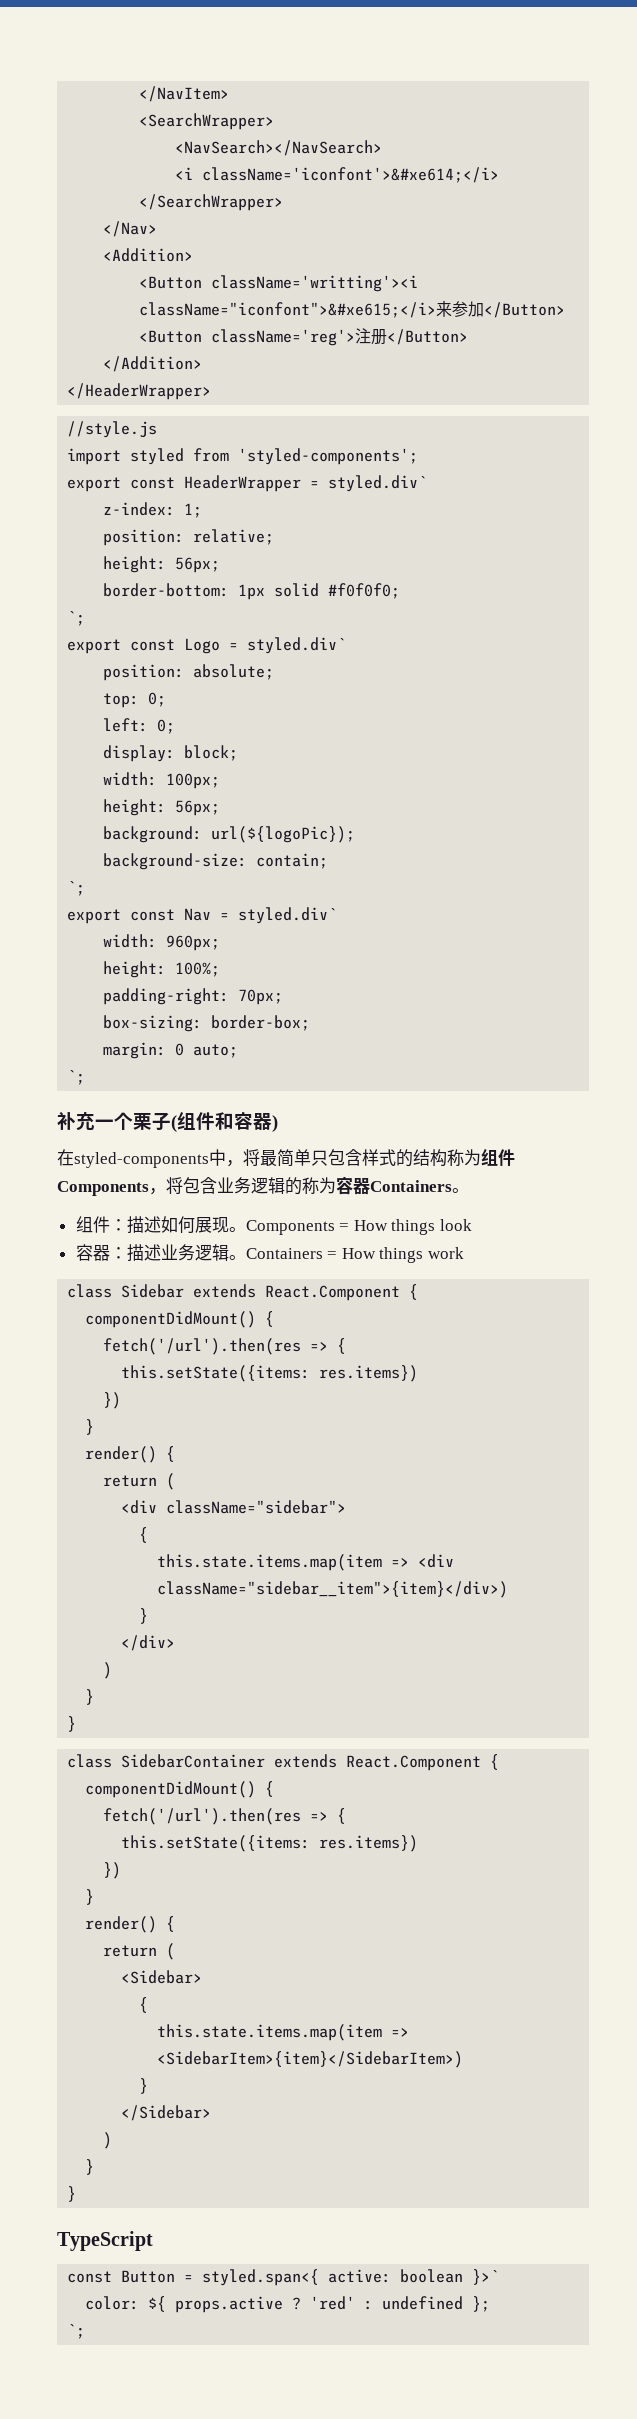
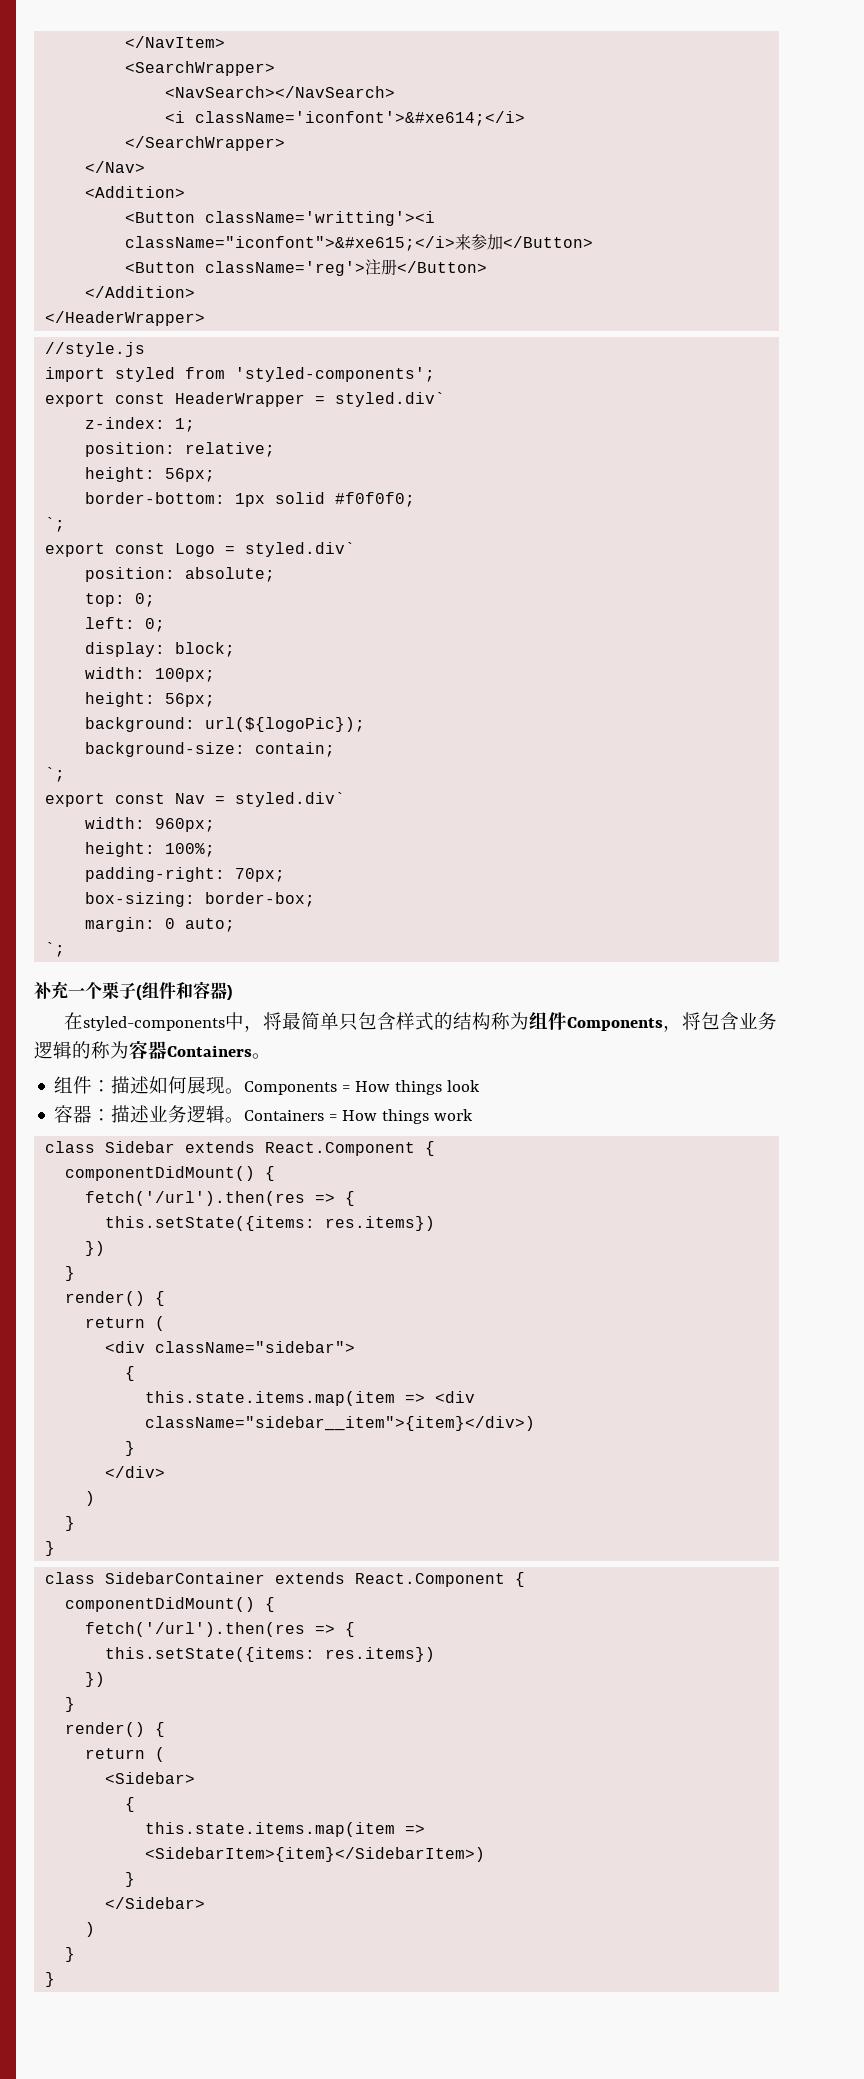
- TypeScript
- const Button = styled.span<{ active: boolean }>`
- color: ${ props.active ? 'red' : undefined };
- `;

